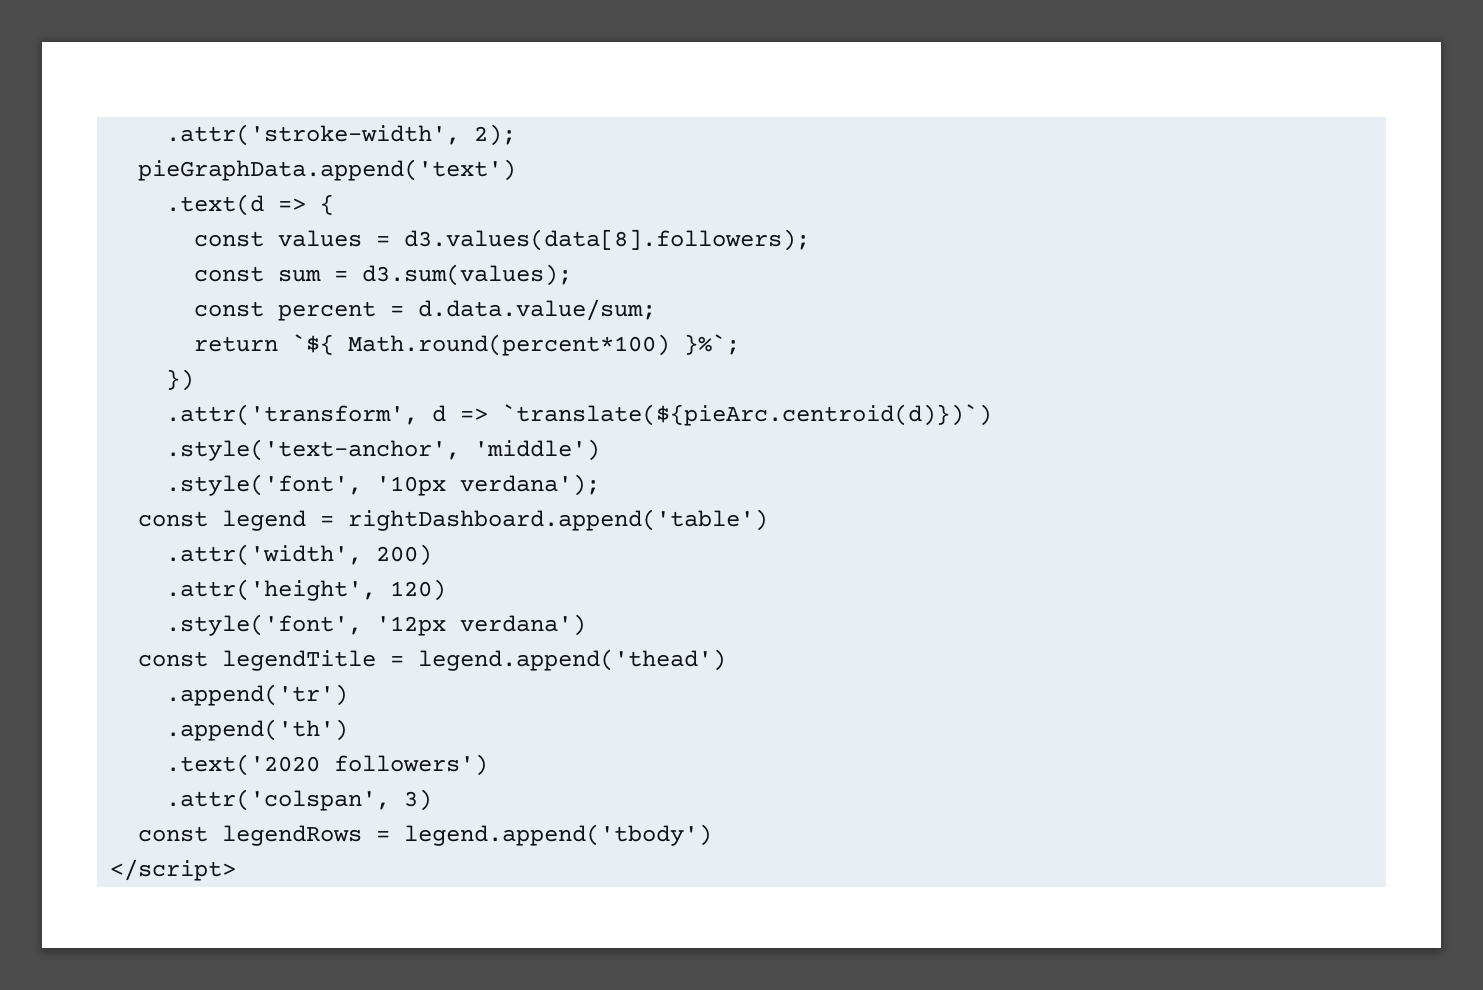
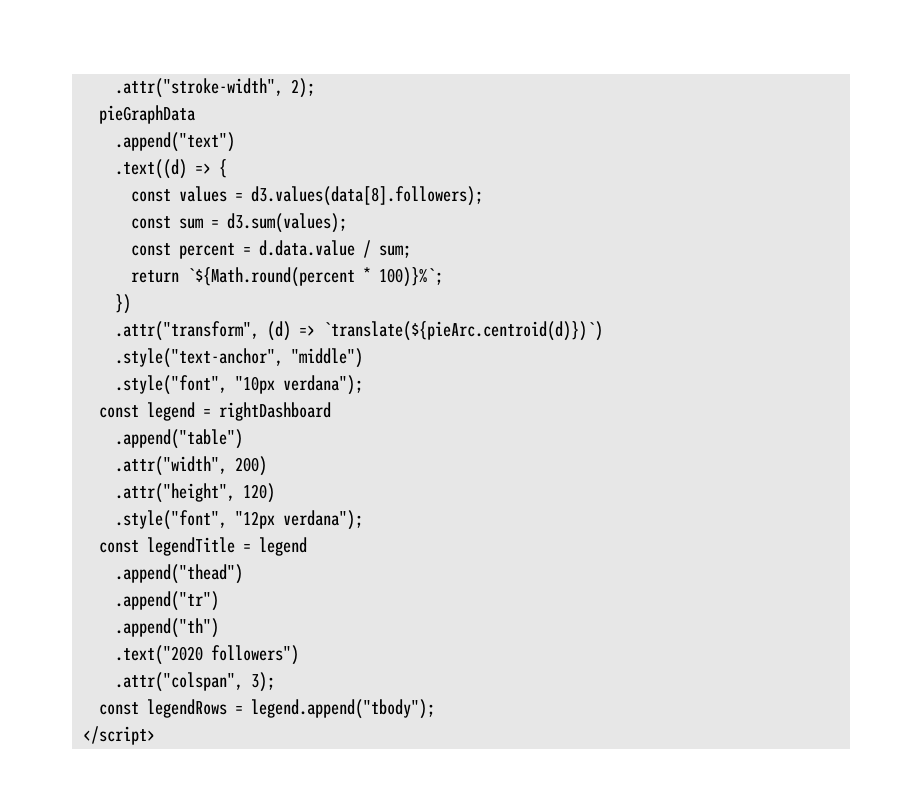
- .attr('stroke-width', 2);
+ .attr("stroke-width", 2);
- pieGraphData.append('text')
- .text(d => {
+ pieGraphData
+ .append("text")
+ .text((d) => {
- const percent = d.data.value/sum;
- return `${ Math.round(percent*100) }%`;
+ const percent = d.data.value / sum;
+ return `${Math.round(percent * 100)}%`;
- .attr('transform', d => `translate(${pieArc.centroid(d)})`)
+ .attr("transform", (d) => `translate(${pieArc.centroid(d)})`)
- .style('text-anchor', 'middle')
- .style('font', '10px verdana');
+ .style("text-anchor", "middle")
+ .style("font", "10px verdana");
- const legend = rightDashboard.append('table')
- .attr('width', 200)
+ const legend = rightDashboard
+ .append("table")
+ .attr("width", 200)
- .attr('height', 120)
+ .attr("height", 120)
- .style('font', '12px verdana')
+ .style("font", "12px verdana");
- const legendTitle = legend.append('thead')
- .append('tr')
- .append('th')
- .text('2020 followers')
- .attr('colspan', 3)
+ const legendTitle = legend
+ .append("thead")
+ .append("tr")
+ .append("th")
+ .text("2020 followers")
+ .attr("colspan", 3);
- const legendRows = legend.append('tbody')
+ const legendRows = legend.append("tbody");

